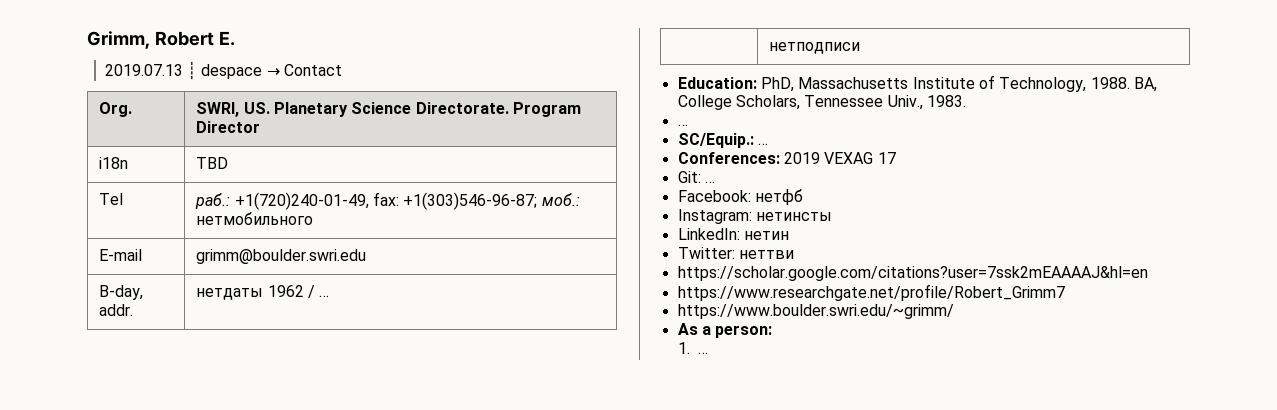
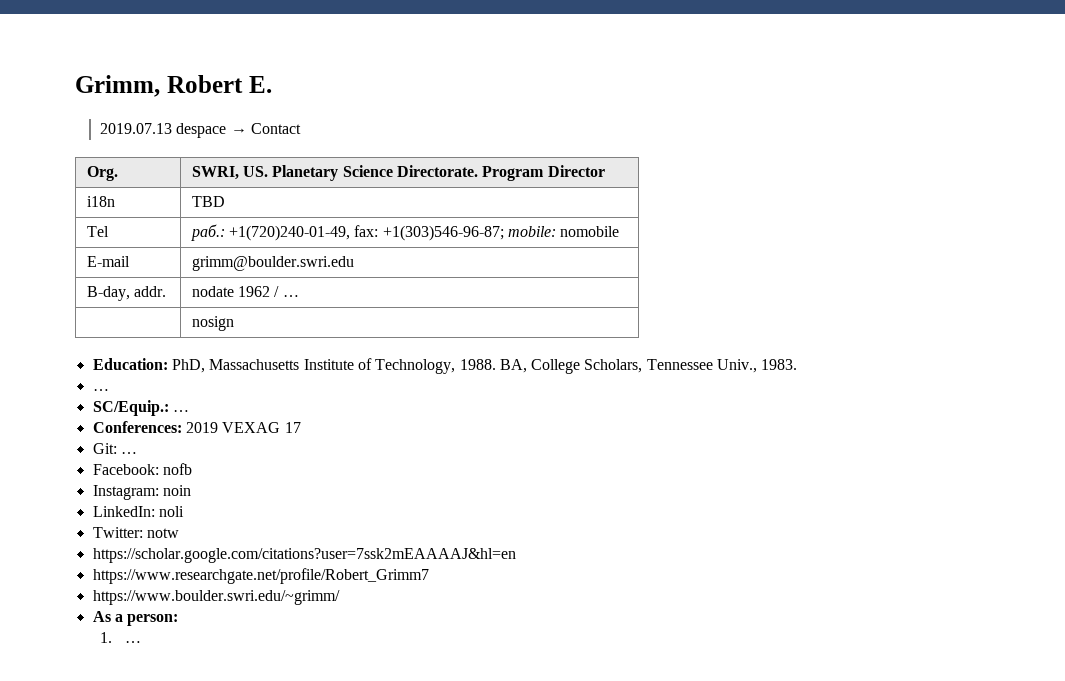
- 2019.07.13 ┊ despace → Contact
+ 2019.07.13 despace → Contact
- Tel | раб.: +1(720)240-01-49, fax: +1(303)546-96-87; моб.: нетмобильного
+ Tel | раб.: +1(720)240-01-49, fax: +1(303)546-96-87; mobile: nomobile
- B‑day, addr. | нетдаты 1962 / …
+ B‑day, addr. | nodate 1962 / …
- | нетподписи
+ | nosign
- Facebook: нетфб
+ Facebook: nofb
- Instagram: нетинсты
+ Instagram: noin
- LinkedIn: нетин
+ LinkedIn: noli
- Twitter: неттви
+ Twitter: notw

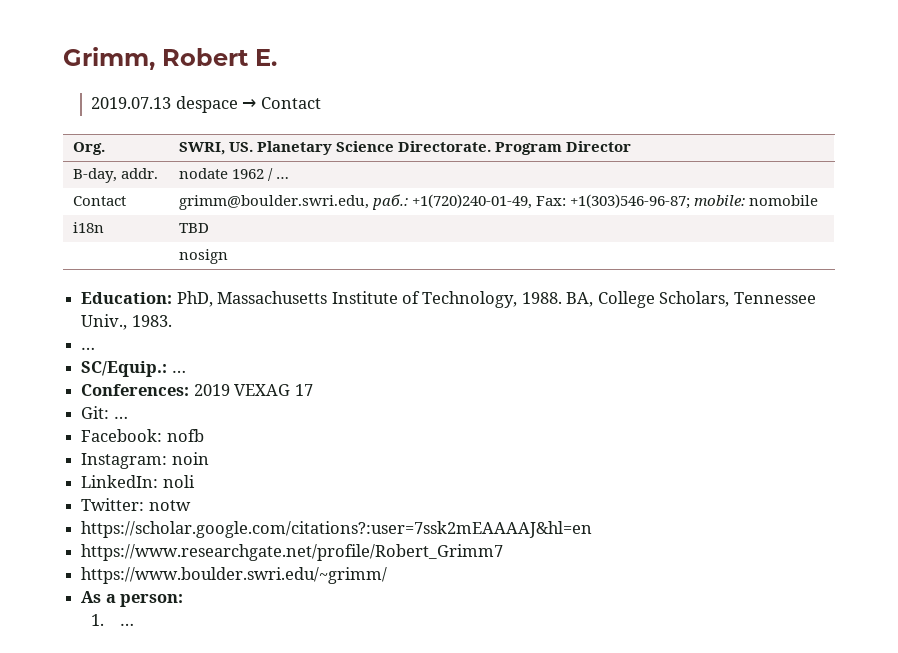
- i18n | TBD
- Tel | раб.: +1(720)240-01-49, fax: +1(303)546-96-87; mobile: nomobile
- E‑mail | grimm@boulder.swri.edu
+ Contact | grimm@boulder.swri.edu, раб.: +1(720)240-01-49, Fax: +1(303)546-96-87; mobile: nomobile
+ i18n | TBD
- https://scholar.google.com/citations?user=7ssk2mEAAAAJ&hl=en
+ https://scholar.google.com/citations?:user=7ssk2mEAAAAJ&hl=en

